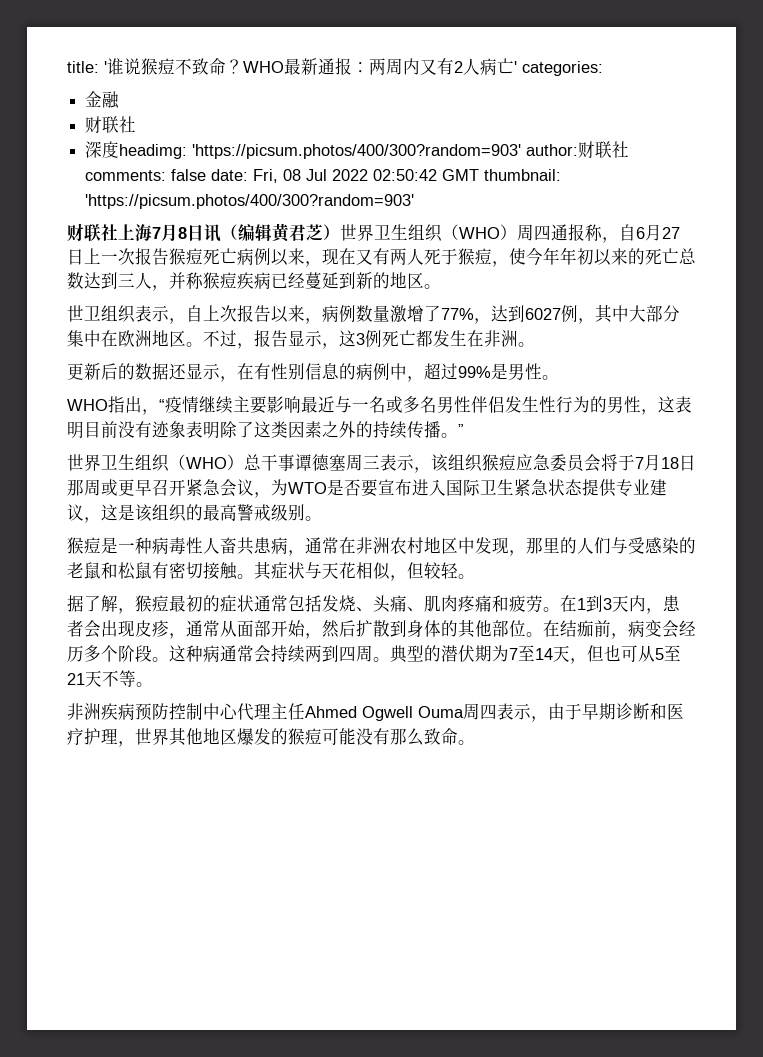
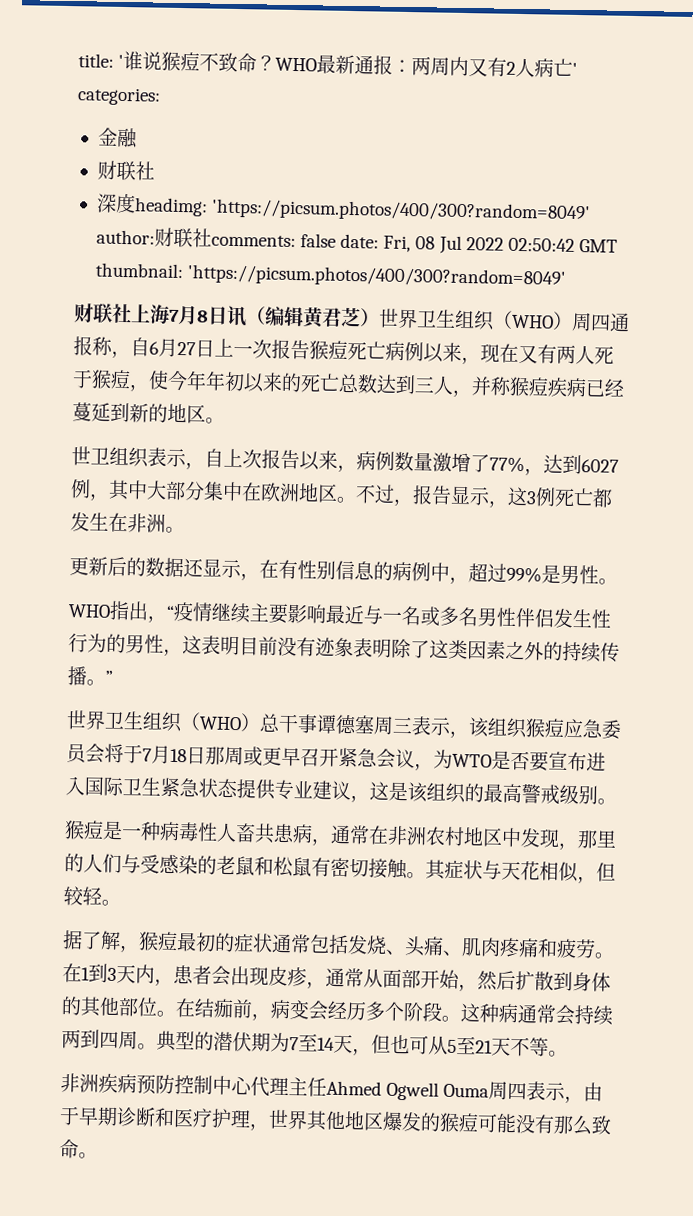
- 深度headimg: 'https://picsum.photos/400/300?random=903' author:财联社comments: false date: Fri, 08 Jul 2022 02:50:42 GMT thumbnail: 'https://picsum.photos/400/300?random=903'
+ 深度headimg: 'https://picsum.photos/400/300?random=8049' author:财联社comments: false date: Fri, 08 Jul 2022 02:50:42 GMT thumbnail: 'https://picsum.photos/400/300?random=8049'

